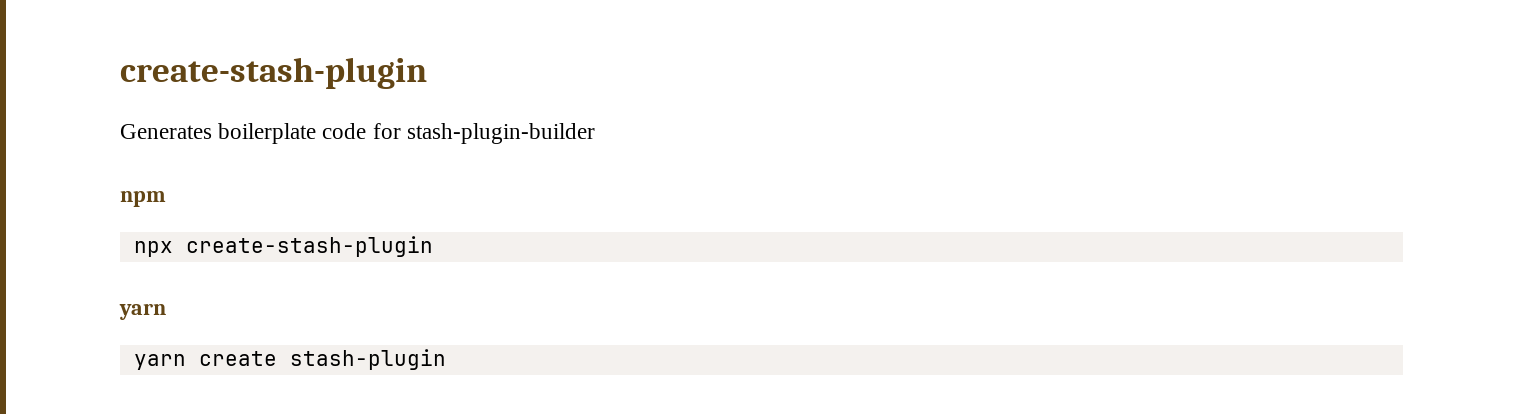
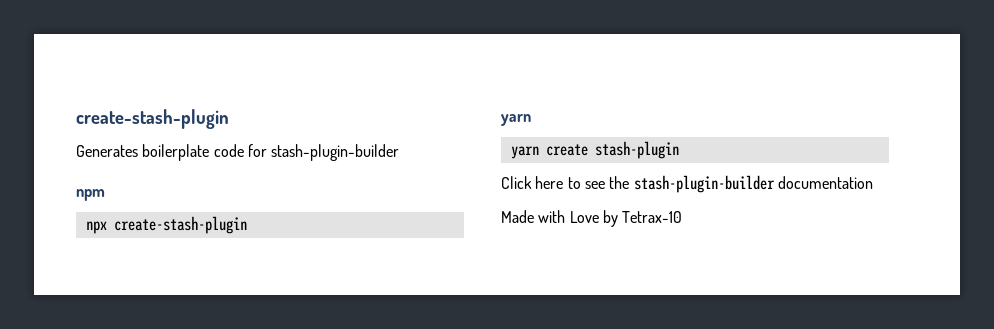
+ Click here to see the stash-plugin-builder documentation
+ Made with Love by Tetrax-10

